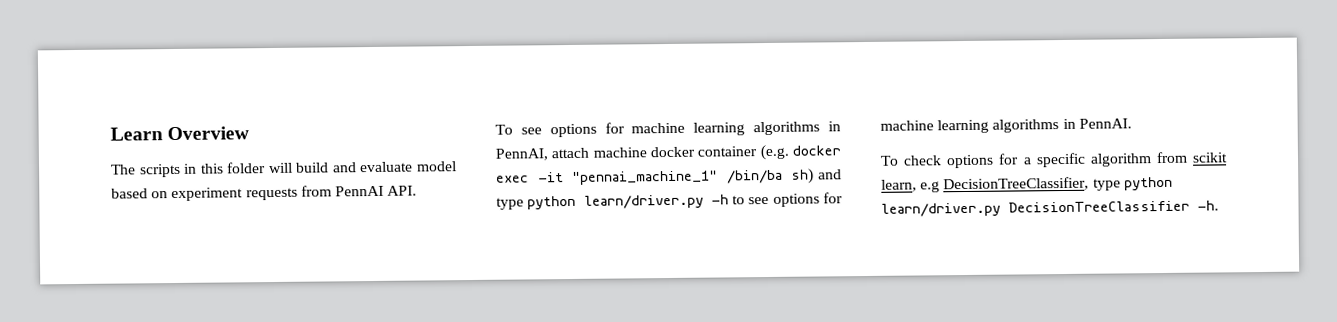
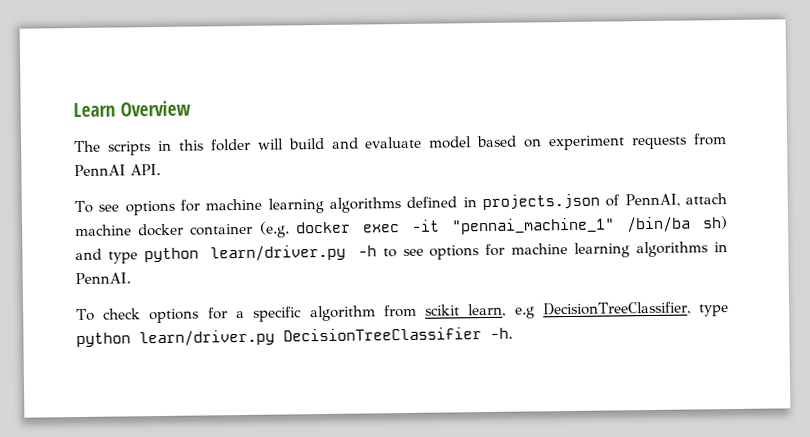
- To see options for machine learning algorithms in PennAI, attach machine docker container (e.g. docker exec -it "pennai_machine_1" /bin/ba sh) and type python learn/driver.py -h to see options for machine learning algorithms in PennAI.
+ To see options for machine learning algorithms defined in projects.json of PennAI, attach machine docker container (e.g. docker exec -it "pennai_machine_1" /bin/ba sh) and type python learn/driver.py -h to see options for machine learning algorithms in PennAI.

